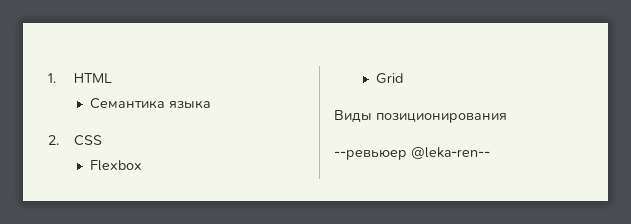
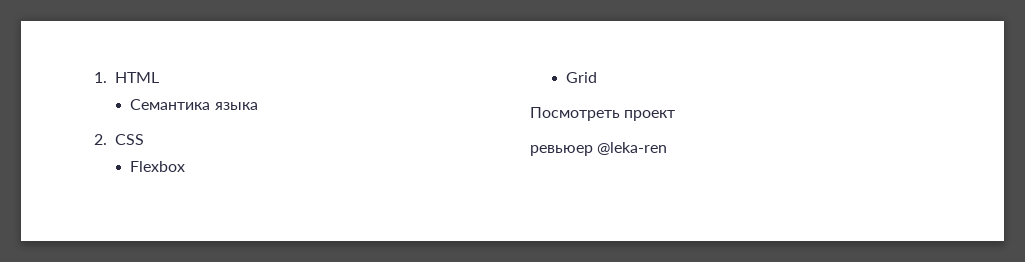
- Виды позиционирования
- --ревьюер @leka-ren--
+ Посмотреть проект
+ ревьюер @leka-ren

